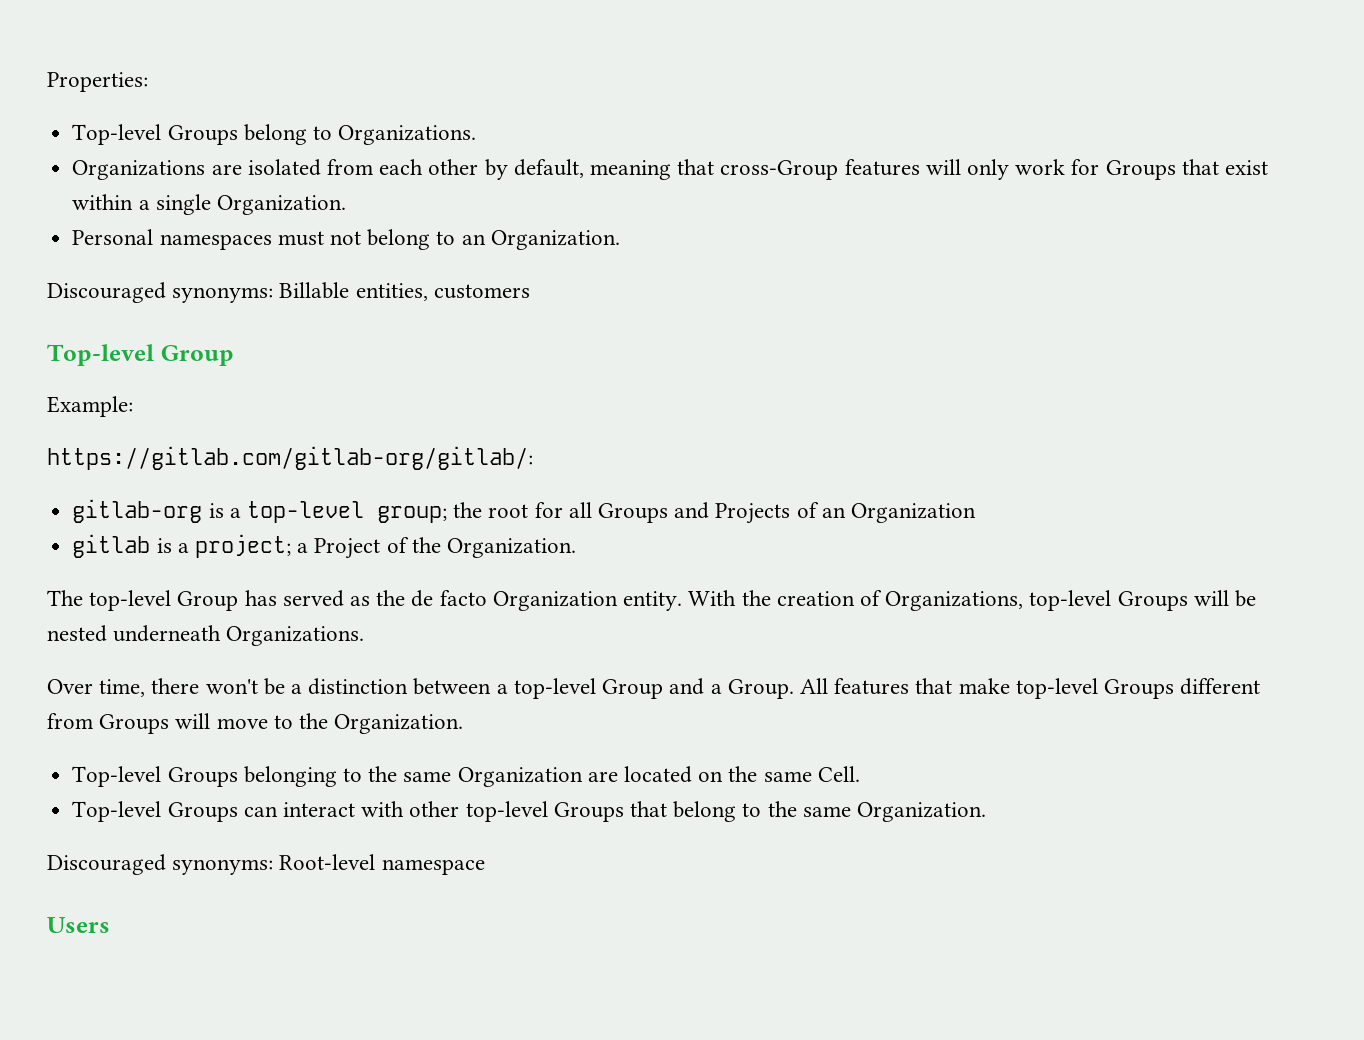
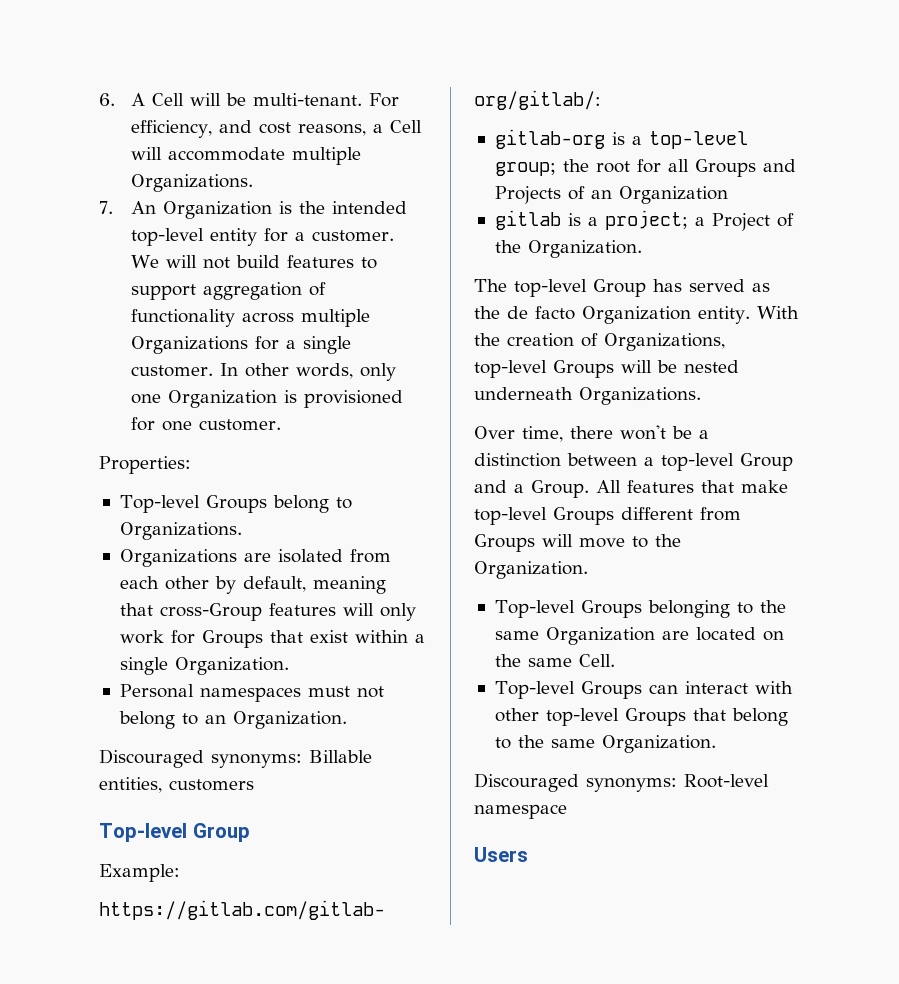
+ 6. A Cell will be multi-tenant. For efficiency, and cost reasons, a Cell will accommodate multiple Organizations.
+ 7. An Organization is the intended top-level entity for a customer. We will not build features to support aggregation of functionality across multiple Organizations for a single customer. In other words, only one Organization is provisioned for one customer.

